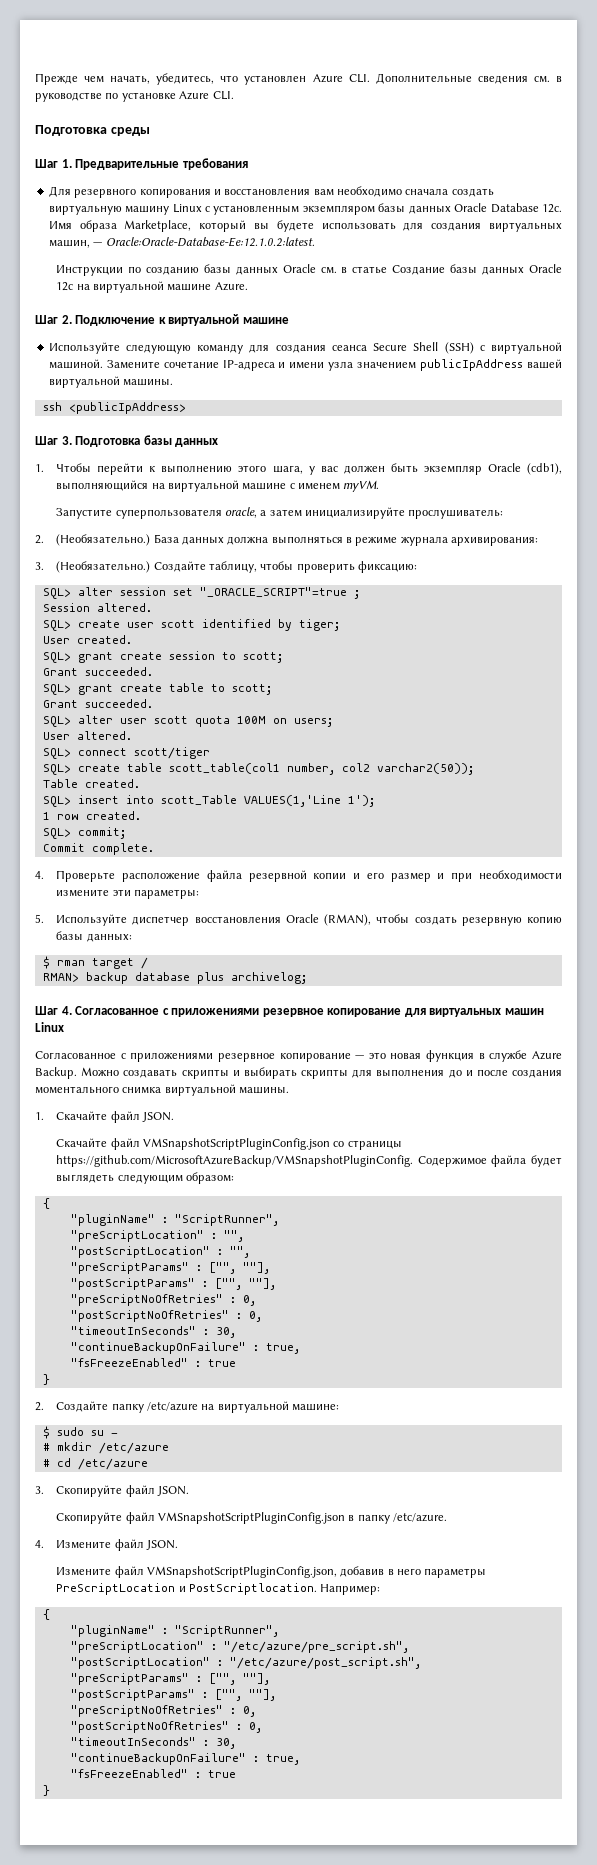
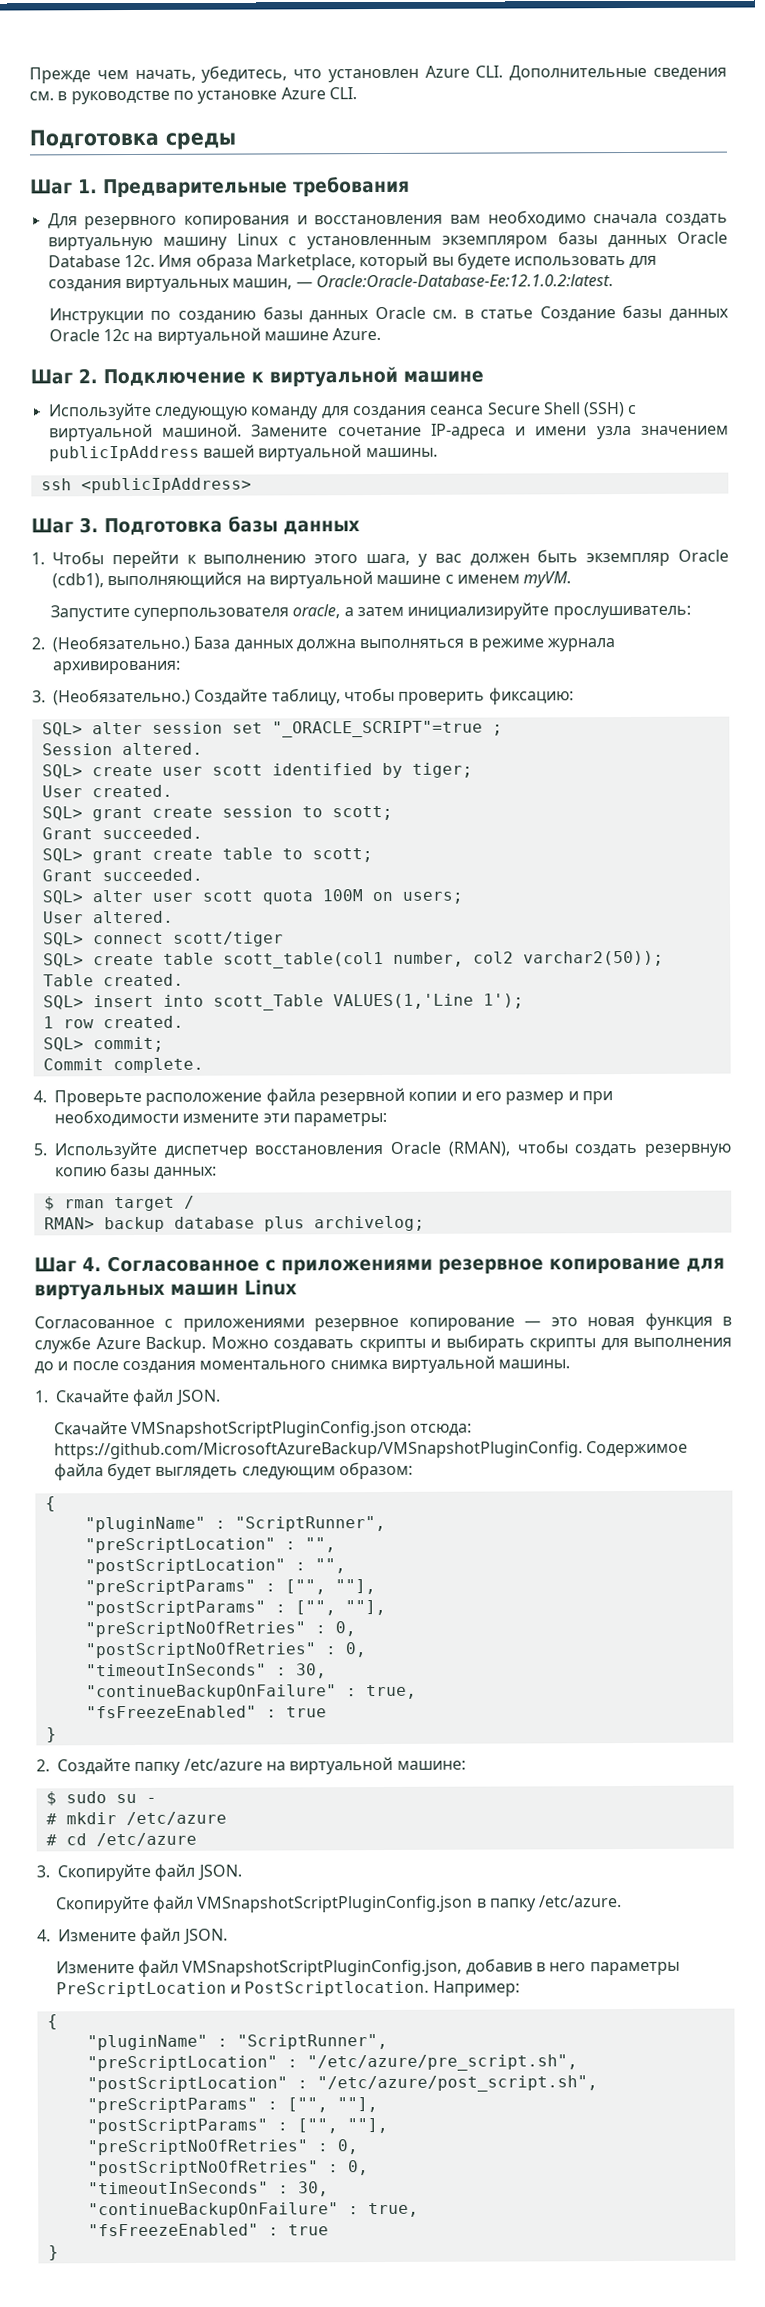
- Скачайте файл VMSnapshotScriptPluginConfig.json со страницы https://github.com/MicrosoftAzureBackup/VMSnapshotPluginConfig. Содержимое файла будет выглядеть следующим образом:
+ Скачайте VMSnapshotScriptPluginConfig.json отсюда: https://github.com/MicrosoftAzureBackup/VMSnapshotPluginConfig. Содержимое файла будет выглядеть следующим образом:

